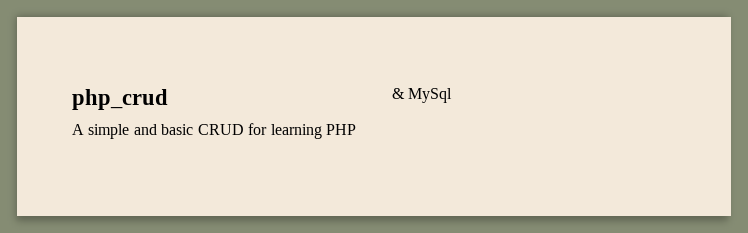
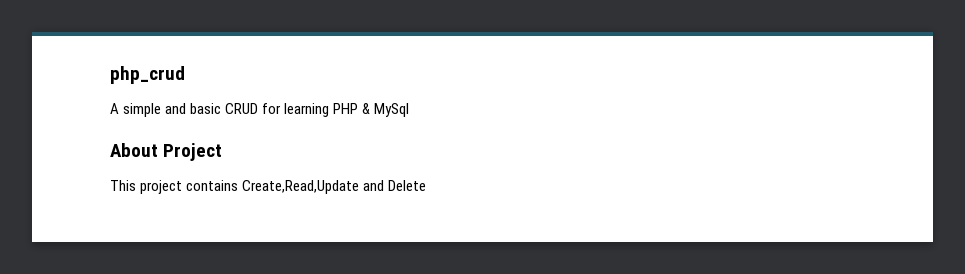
+ About Project
+ This project contains Create,Read,Update and Delete

